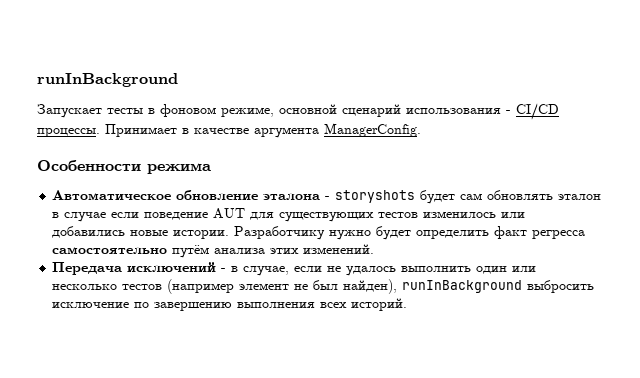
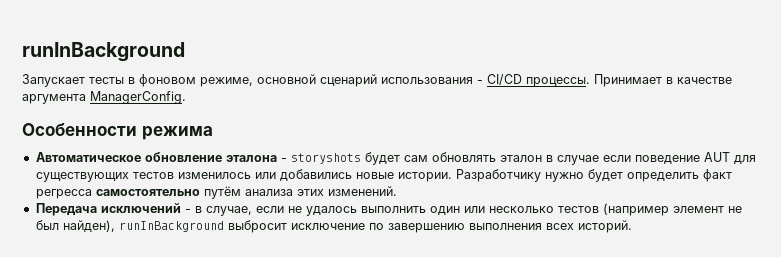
- Передача исключений - в случае, если не удалось выполнить один или несколько тестов (например элемент не был найден), runInBackground выбросить исключение по завершению выполнения всех историй.
+ Передача исключений - в случае, если не удалось выполнить один или несколько тестов (например элемент не был найден), runInBackground выбросит исключение по завершению выполнения всех историй.

